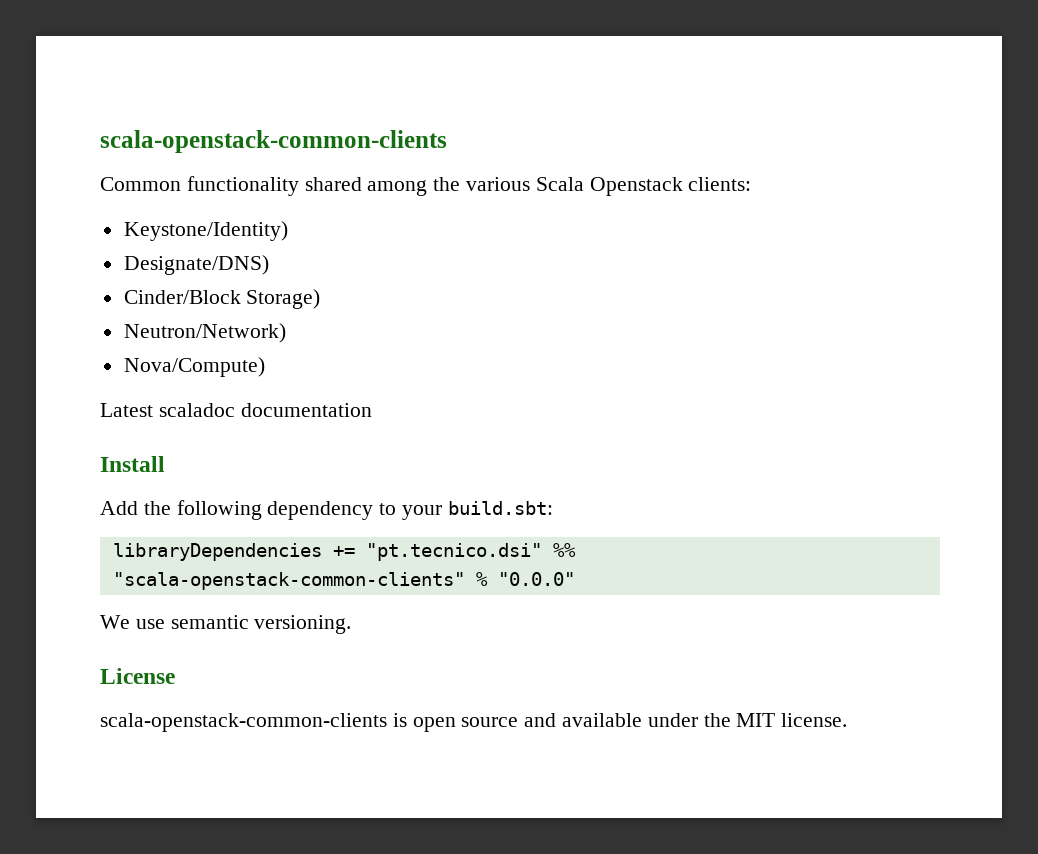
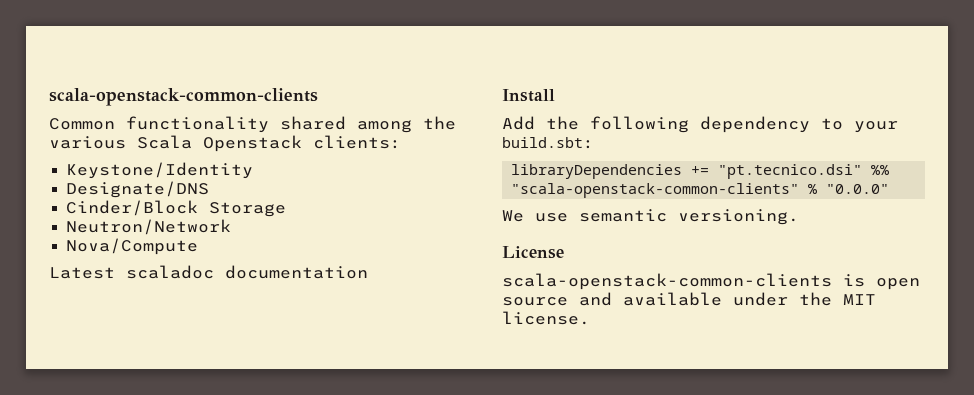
- Keystone/Identity)
- Designate/DNS)
+ Keystone/Identity
+ Designate/DNS
- Cinder/Block Storage)
- Neutron/Network)
- Nova/Compute)
+ Cinder/Block Storage
+ Neutron/Network
+ Nova/Compute

